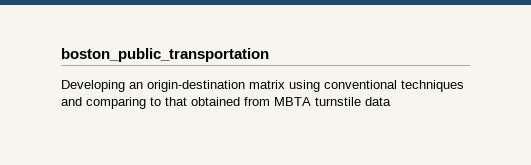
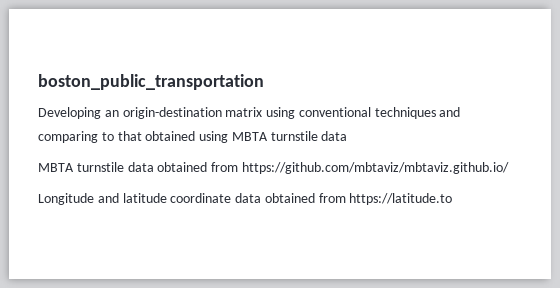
- Developing an origin-destination matrix using conventional techniques and comparing to that obtained from MBTA turnstile data
+ Developing an origin-destination matrix using conventional techniques and comparing to that obtained using MBTA turnstile data
+ MBTA turnstile data obtained from https://github.com/mbtaviz/mbtaviz.github.io/
+ Longitude and latitude coordinate data obtained from https://latitude.to

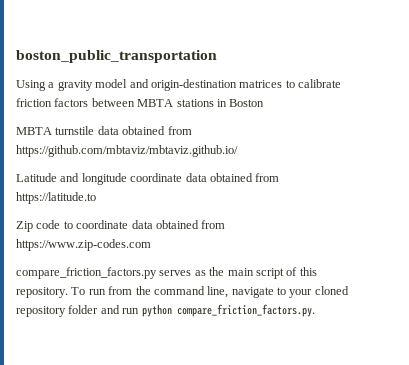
- Developing an origin-destination matrix using conventional techniques and comparing to that obtained using MBTA turnstile data
+ Using a gravity model and origin-destination matrices to calibrate friction factors between MBTA stations in Boston
- Longitude and latitude coordinate data obtained from https://latitude.to
+ Latitude and longitude coordinate data obtained from https://latitude.to
+ Zip code to coordinate data obtained from https://www.zip-codes.com
+ compare_friction_factors.py serves as the main script of this repository. To run from the command line, navigate to your cloned repository folder and run python compare_friction_factors.py.

